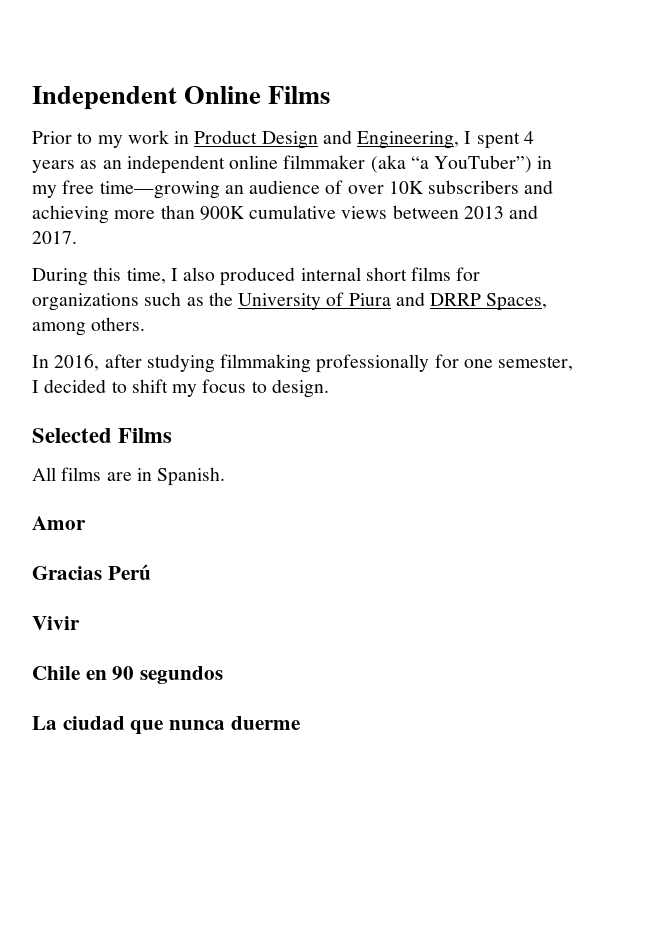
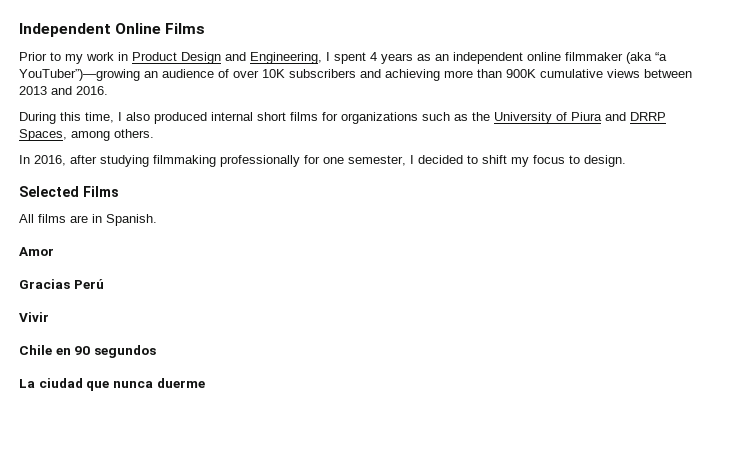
- Prior to my work in Product Design and Engineering, I spent 4 years as an independent online filmmaker (aka “a YouTuber”) in my free time—growing an audience of over 10K subscribers and achieving more than 900K cumulative views between 2013 and 2017.
+ Prior to my work in Product Design and Engineering, I spent 4 years as an independent online filmmaker (aka “a YouTuber”)—growing an audience of over 10K subscribers and achieving more than 900K cumulative views between 2013 and 2016.

